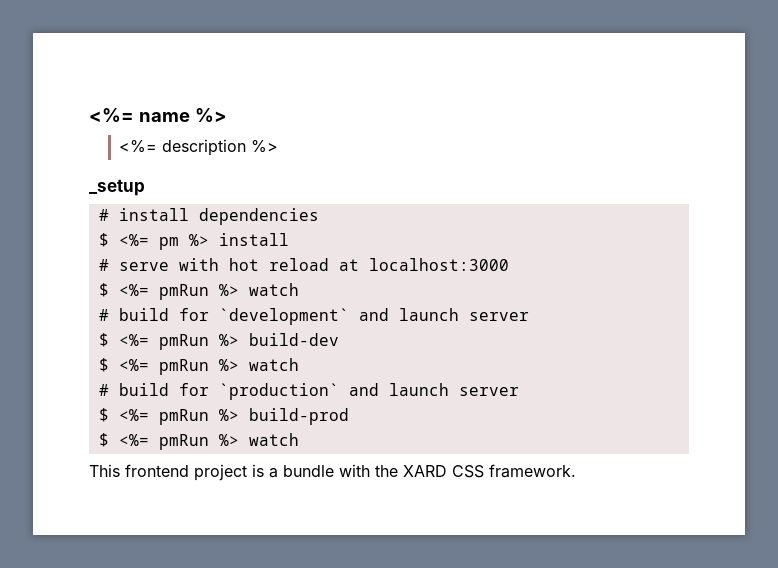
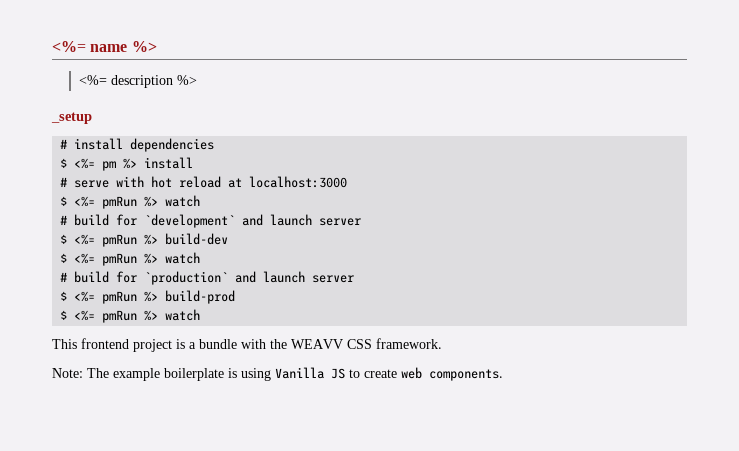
- This frontend project is a bundle with the XARD CSS framework.
+ This frontend project is a bundle with the WEAVV CSS framework.
+ Note: The example boilerplate is using Vanilla JS to create web components.

